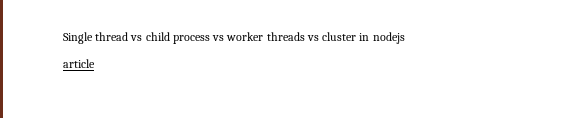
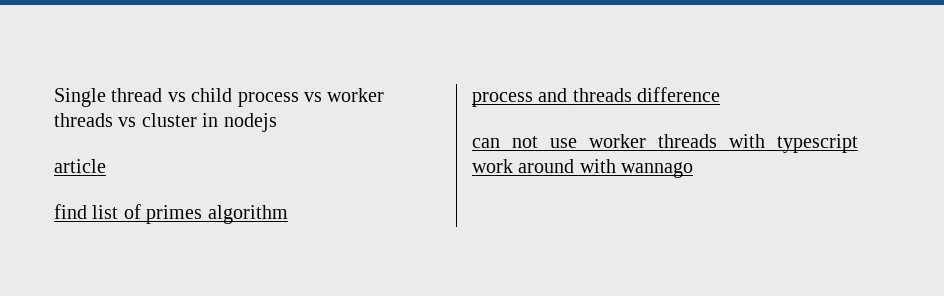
+ find list of primes algorithm
+ process and threads difference
+ can not use worker threads with typescript work around with wannago

